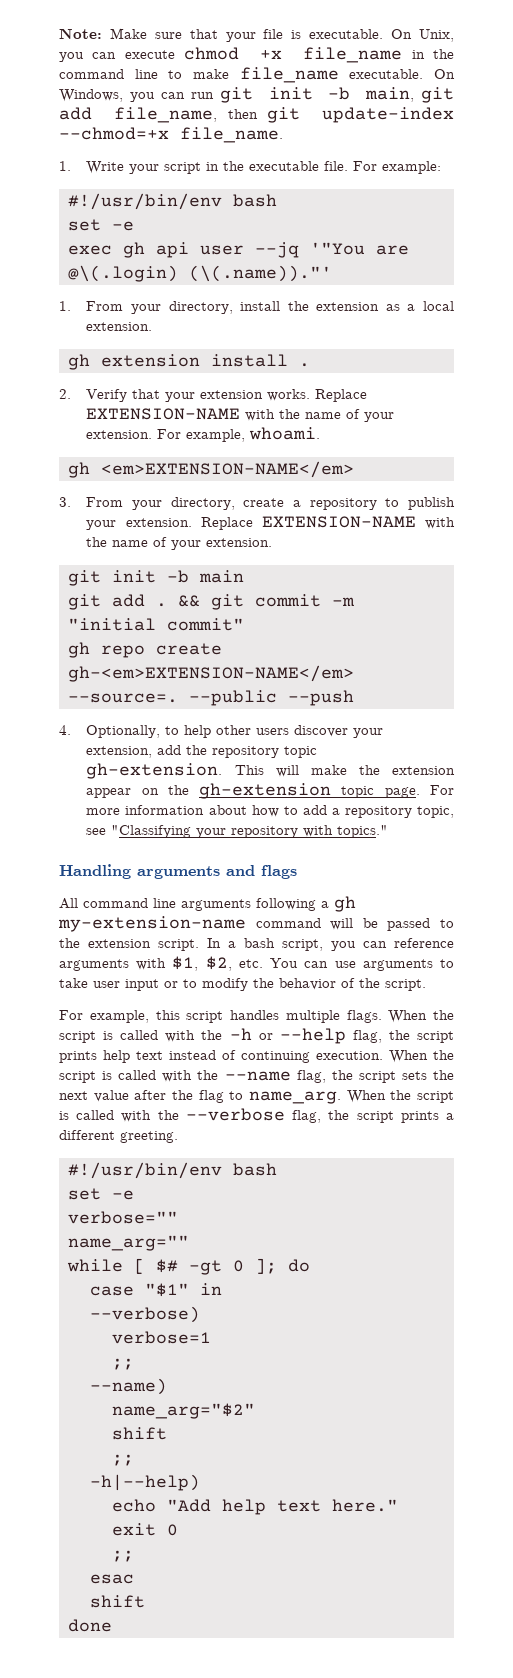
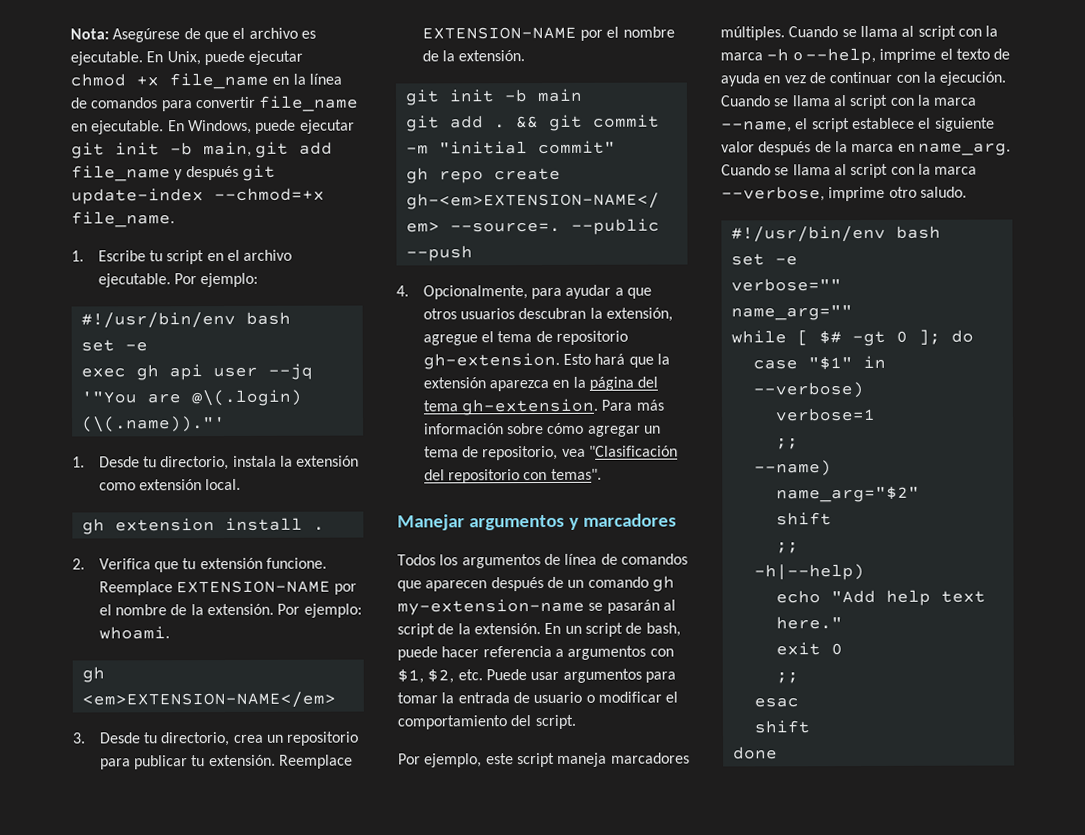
- Note: Make sure that your file is executable. On Unix, you can execute chmod +x file_name in the command line to make file_name executable. On Windows, you can run git init -b main, git add file_name, then git update-index --chmod=+x file_name.
+ Nota: Asegúrese de que el archivo es ejecutable. En Unix, puede ejecutar chmod +x file_name en la línea de comandos para convertir file_name en ejecutable. En Windows, puede ejecutar git init -b main, git add file_name y después git update-index --chmod=+x file_name.
- 1. Write your script in the executable file. For example:
+ 1. Escribe tu script en el archivo ejecutable. Por ejemplo:
- 1. From your directory, install the extension as a local extension.
+ 1. Desde tu directorio, instala la extensión como extensión local.
- 2. Verify that your extension works. Replace EXTENSION-NAME with the name of your extension. For example, whoami.
+ 2. Verifica que tu extensión funcione. Reemplace EXTENSION-NAME por el nombre de la extensión. Por ejemplo: whoami.
  gh <em>EXTENSION-NAME</em>
- 3. From your directory, create a repository to publish your extension. Replace EXTENSION-NAME with the name of your extension.
+ 3. Desde tu directorio, crea un repositorio para publicar tu extensión. Reemplace EXTENSION-NAME por el nombre de la extensión.
- 4. Optionally, to help other users discover your extension, add the repository topic gh-extension. This will make the extension appear on the gh-extension topic page. For more information about how to add a repository topic, see "Classifying your repository with topics."
- Handling arguments and flags
- All command line arguments following a gh my-extension-name command will be passed to the extension script. In a bash script, you can reference arguments with $1, $2, etc. You can use arguments to take user input or to modify the behavior of the script.
- For example, this script handles multiple flags. When the script is called with the -h or --help flag, the script prints help text instead of continuing execution. When the script is called with the --name flag, the script sets the next value after the flag to name_arg. When the script is called with the --verbose flag, the script prints a different greeting.
+ 4. Opcionalmente, para ayudar a que otros usuarios descubran la extensión, agregue el tema de repositorio gh-extension. Esto hará que la extensión aparezca en la página del tema gh-extension. Para más información sobre cómo agregar un tema de repositorio, vea "Clasificación del repositorio con temas".
+ Manejar argumentos y marcadores
+ Todos los argumentos de línea de comandos que aparecen después de un comando gh my-extension-name se pasarán al script de la extensión. En un script de bash, puede hacer referencia a argumentos con $1, $2, etc. Puede usar argumentos para tomar la entrada de usuario o modificar el comportamiento del script.
+ Por ejemplo, este script maneja marcadores múltiples. Cuando se llama al script con la marca -h o --help, imprime el texto de ayuda en vez de continuar con la ejecución. Cuando se llama al script con la marca --name, el script establece el siguiente valor después de la marca en name_arg. Cuando se llama al script con la marca --verbose, imprime otro saludo.

